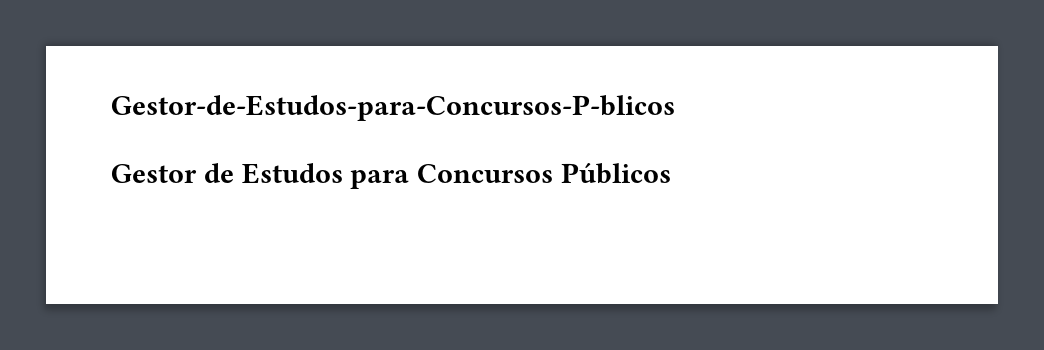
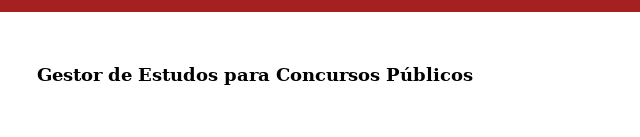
- Gestor-de-Estudos-para-Concursos-P-blicos

